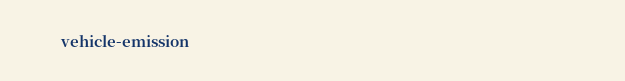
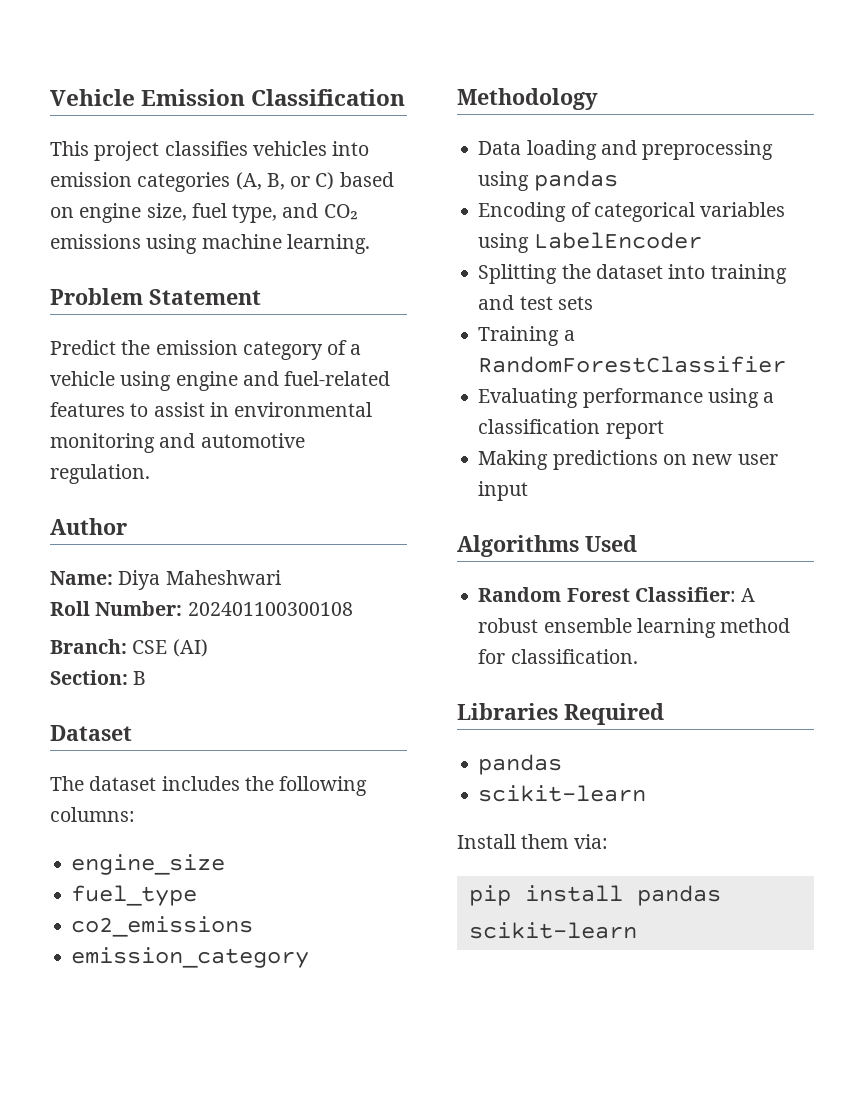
- vehicle-emission
+ Vehicle Emission Classification
+ This project classifies vehicles into emission categories (A, B, or C) based on engine size, fuel type, and CO₂ emissions using machine learning.
+ Problem Statement
+ Predict the emission category of a vehicle using engine and fuel-related features to assist in environmental monitoring and automotive regulation.
+ Author
+ Name: Diya Maheshwari
+ Roll Number: 202401100300108
+ Branch: CSE (AI)
+ Section: B
+ Dataset
+ The dataset includes the following columns:
+ engine_size
+ fuel_type
+ co2_emissions
+ emission_category
+ Methodology
+ Data loading and preprocessing using pandas
+ Encoding of categorical variables using LabelEncoder
+ Splitting the dataset into training and test sets
+ Training a RandomForestClassifier
+ Evaluating performance using a classification report
+ Making predictions on new user input
+ Algorithms Used
+ Random Forest Classifier: A robust ensemble learning method for classification.
+ Libraries Required
+ pandas
+ scikit-learn
+ Install them via:
+ pip install pandas scikit-learn

